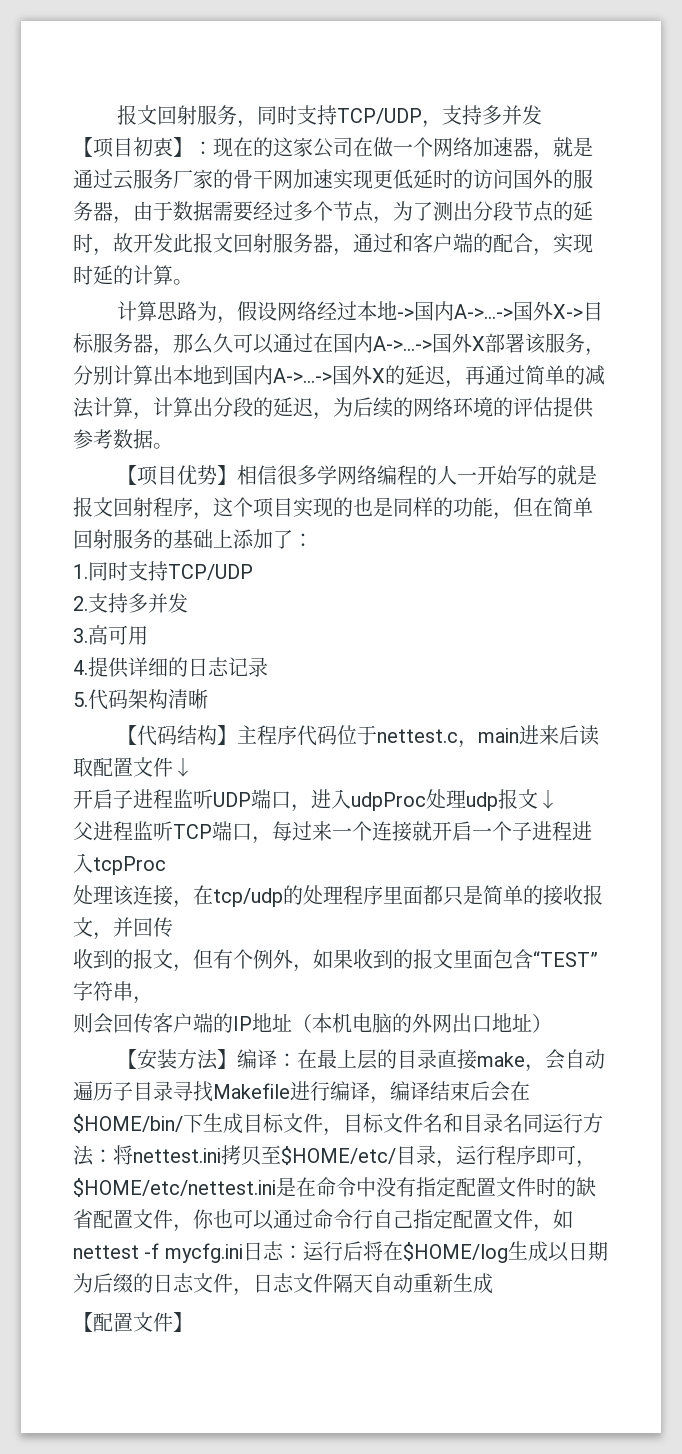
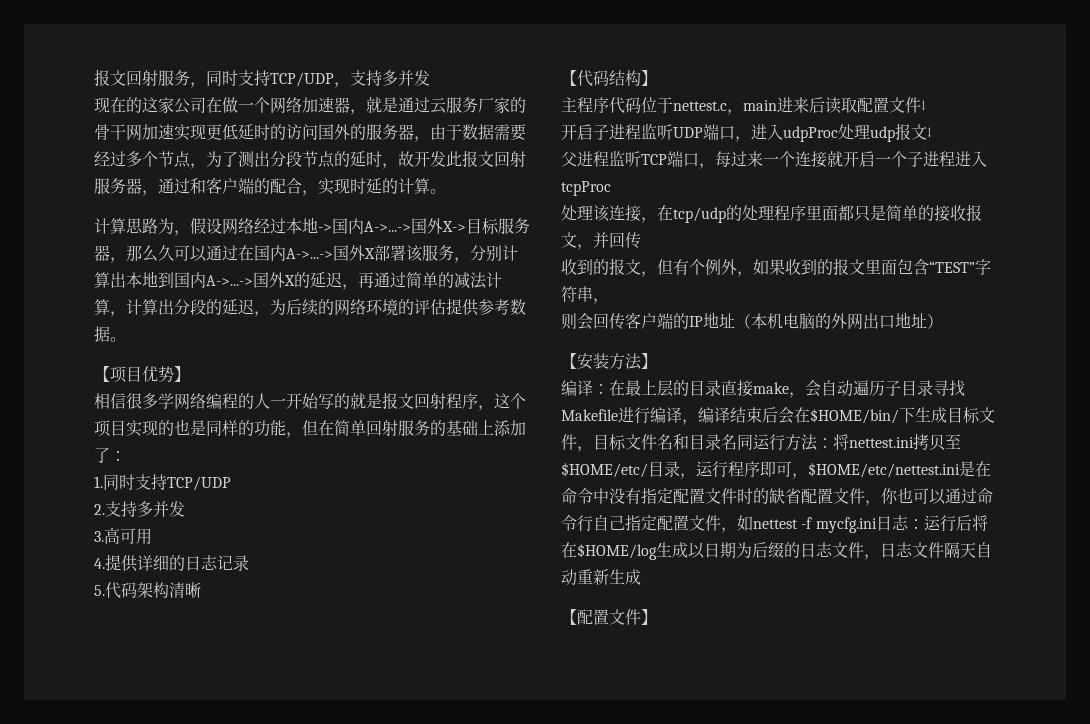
- 【项目初衷】：现在的这家公司在做一个网络加速器，就是通过云服务厂家的骨干网加速实现更低延时的访问国外的服务器，由于数据需要经过多个节点，为了测出分段节点的延时，故开发此报文回射服务器，通过和客户端的配合，实现时延的计算。
+ 现在的这家公司在做一个网络加速器，就是通过云服务厂家的骨干网加速实现更低延时的访问国外的服务器，由于数据需要经过多个节点，为了测出分段节点的延时，故开发此报文回射服务器，通过和客户端的配合，实现时延的计算。
- 【项目优势】相信很多学网络编程的人一开始写的就是报文回射程序，这个项目实现的也是同样的功能，但在简单回射服务的基础上添加了：
+ 【项目优势】
+ 相信很多学网络编程的人一开始写的就是报文回射程序，这个项目实现的也是同样的功能，但在简单回射服务的基础上添加了：
- 【代码结构】主程序代码位于nettest.c，main进来后读取配置文件↓
+ 【代码结构】
+ 主程序代码位于nettest.c，main进来后读取配置文件↓
- 【安装方法】编译：
+ 【安装方法】
+ 编译：

